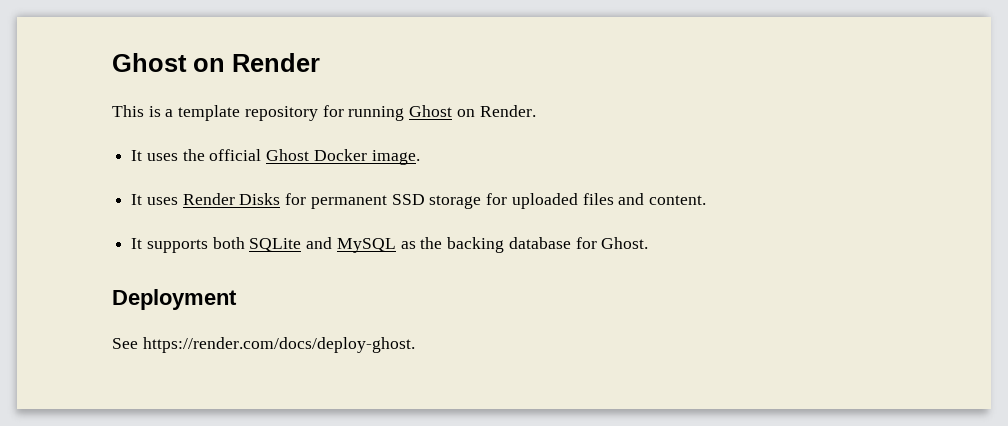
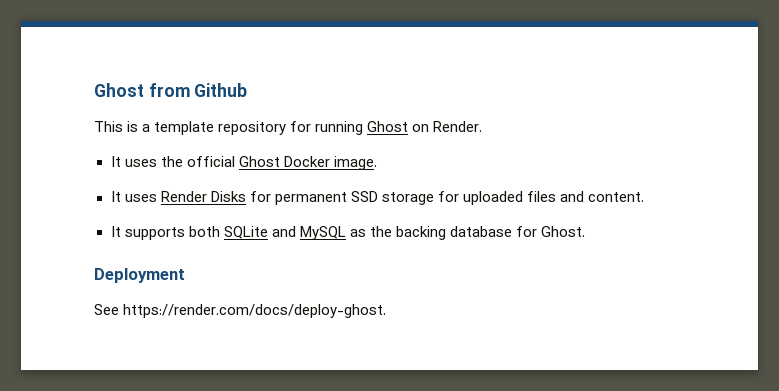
- Ghost on Render
+ Ghost from Github

